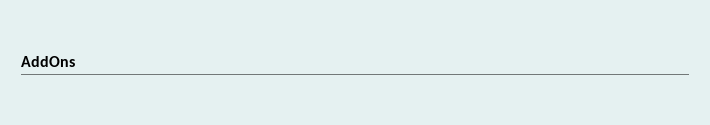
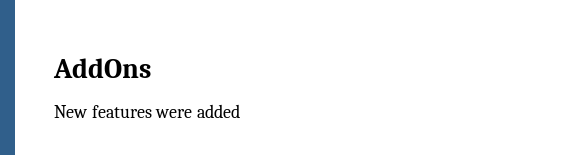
+ New features were added

